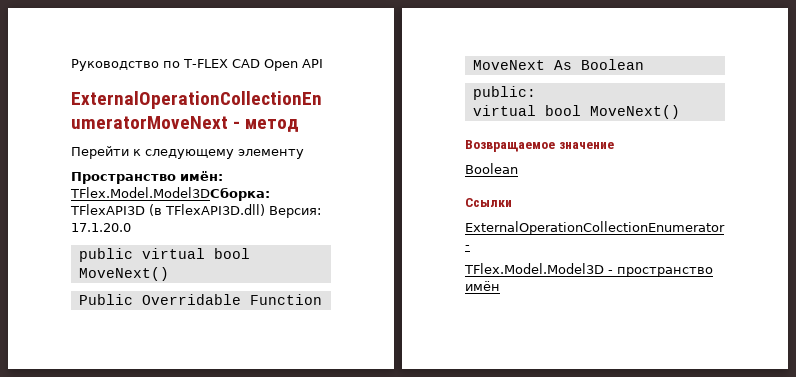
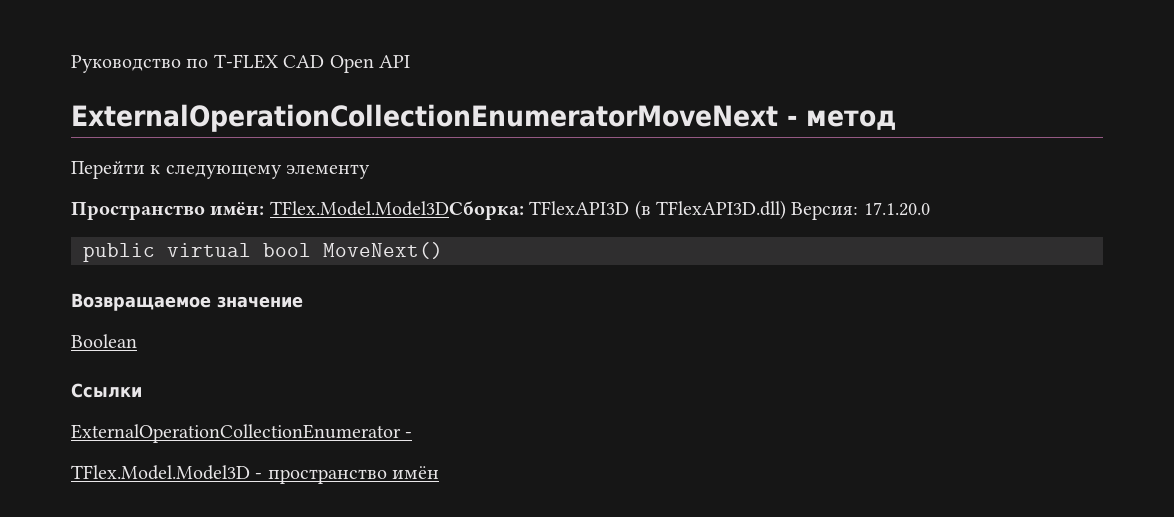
- Public Overridable Function MoveNext As Boolean
- public:
- virtual bool MoveNext()

